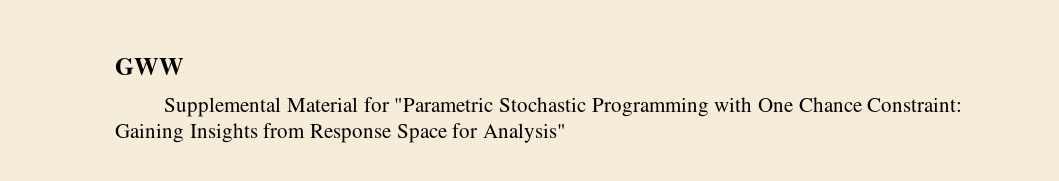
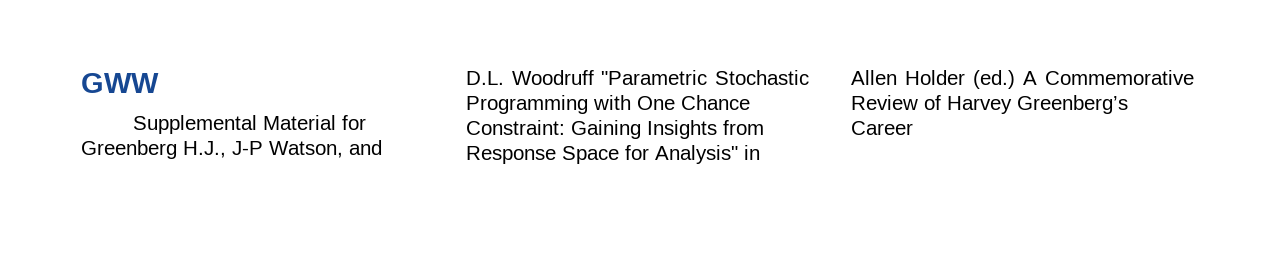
- Supplemental Material for "Parametric Stochastic Programming with One Chance Constraint: Gaining Insights from Response Space for Analysis"
+ Supplemental Material for Greenberg H.J., J-P Watson, and D.L. Woodruff "Parametric Stochastic Programming with One Chance Constraint: Gaining Insights from Response Space for Analysis" in Allen Holder (ed.) A Commemorative Review of Harvey Greenberg’s Career

